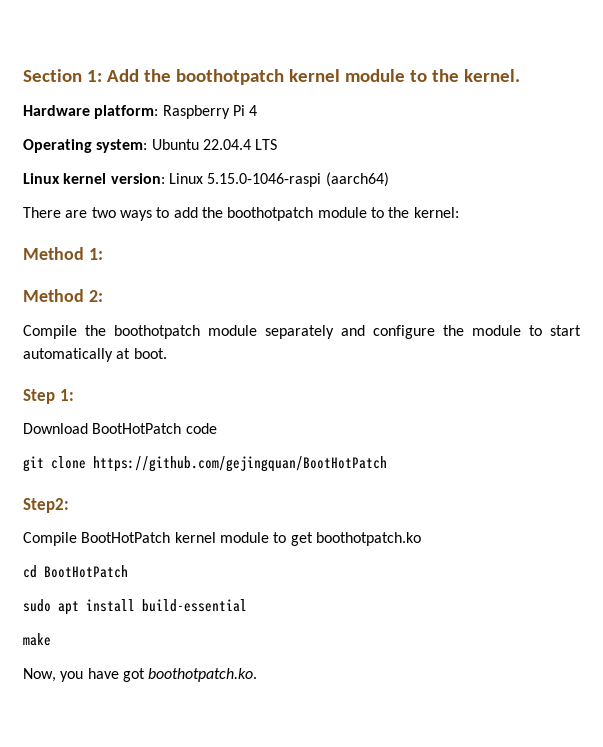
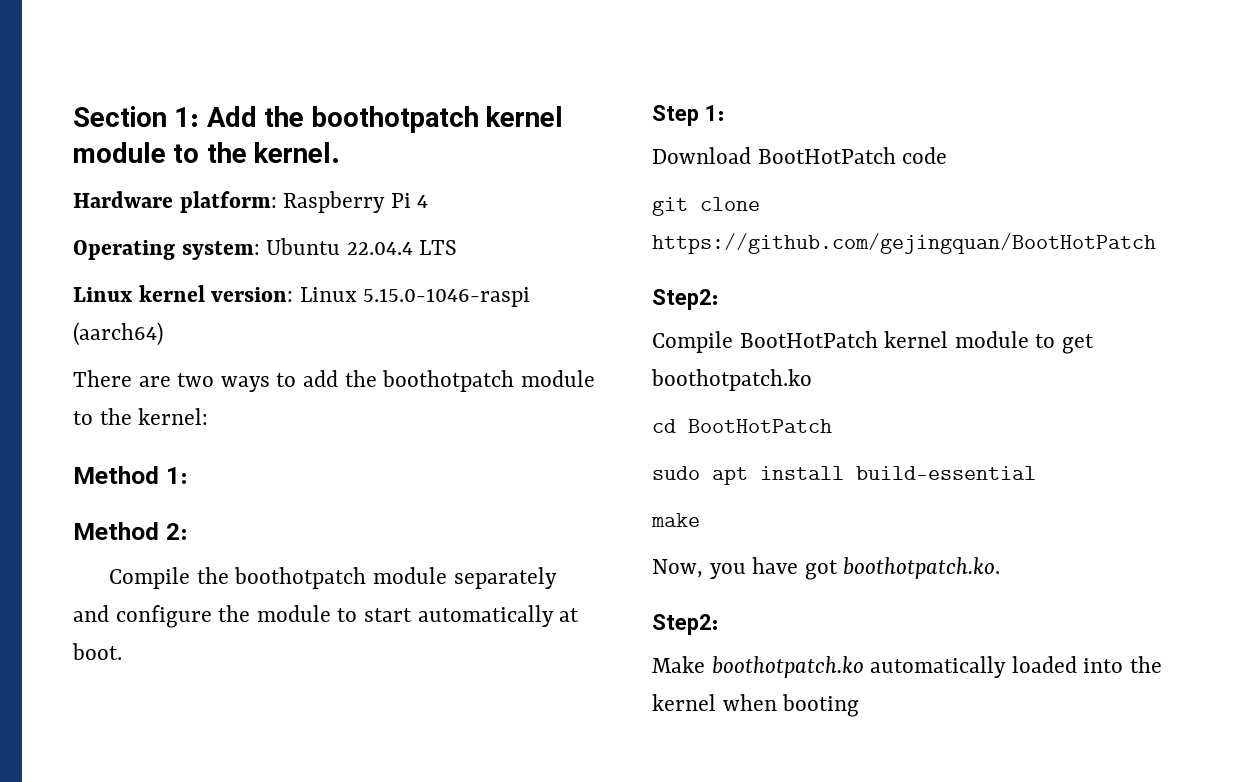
  Now, you have got boothotpatch.ko.
+ Step2:
+ Make boothotpatch.ko automatically loaded into the kernel when booting

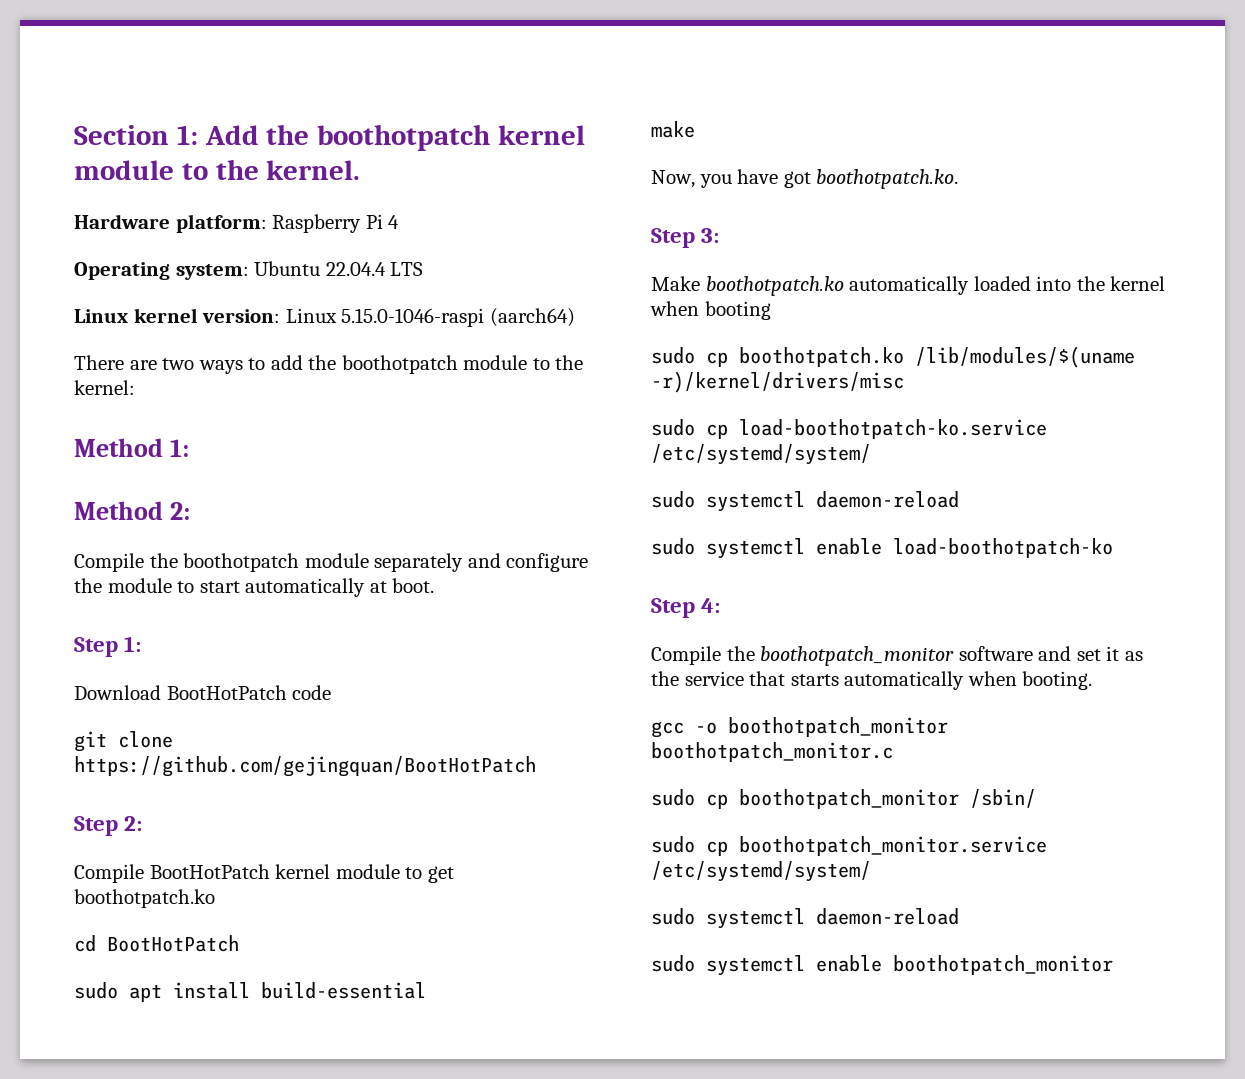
  git clone https://github.com/gejingquan/BootHotPatch
- Step2:
+ Step 2:
  Now, you have got boothotpatch.ko.
- Step2:
+ Step 3:
+ sudo cp boothotpatch.ko /lib/modules/$(uname -r)/kernel/drivers/misc
+ sudo cp load-boothotpatch-ko.service /etc/systemd/system/
+ sudo systemctl daemon-reload
+ sudo systemctl enable load-boothotpatch-ko
+ Step 4:
+ Compile the boothotpatch_monitor software and set it as the service that starts automatically when booting.
+ gcc -o boothotpatch_monitor boothotpatch_monitor.c
+ sudo cp boothotpatch_monitor /sbin/
+ sudo cp boothotpatch_monitor.service /etc/systemd/system/
+ sudo systemctl daemon-reload
+ sudo systemctl enable boothotpatch_monitor

